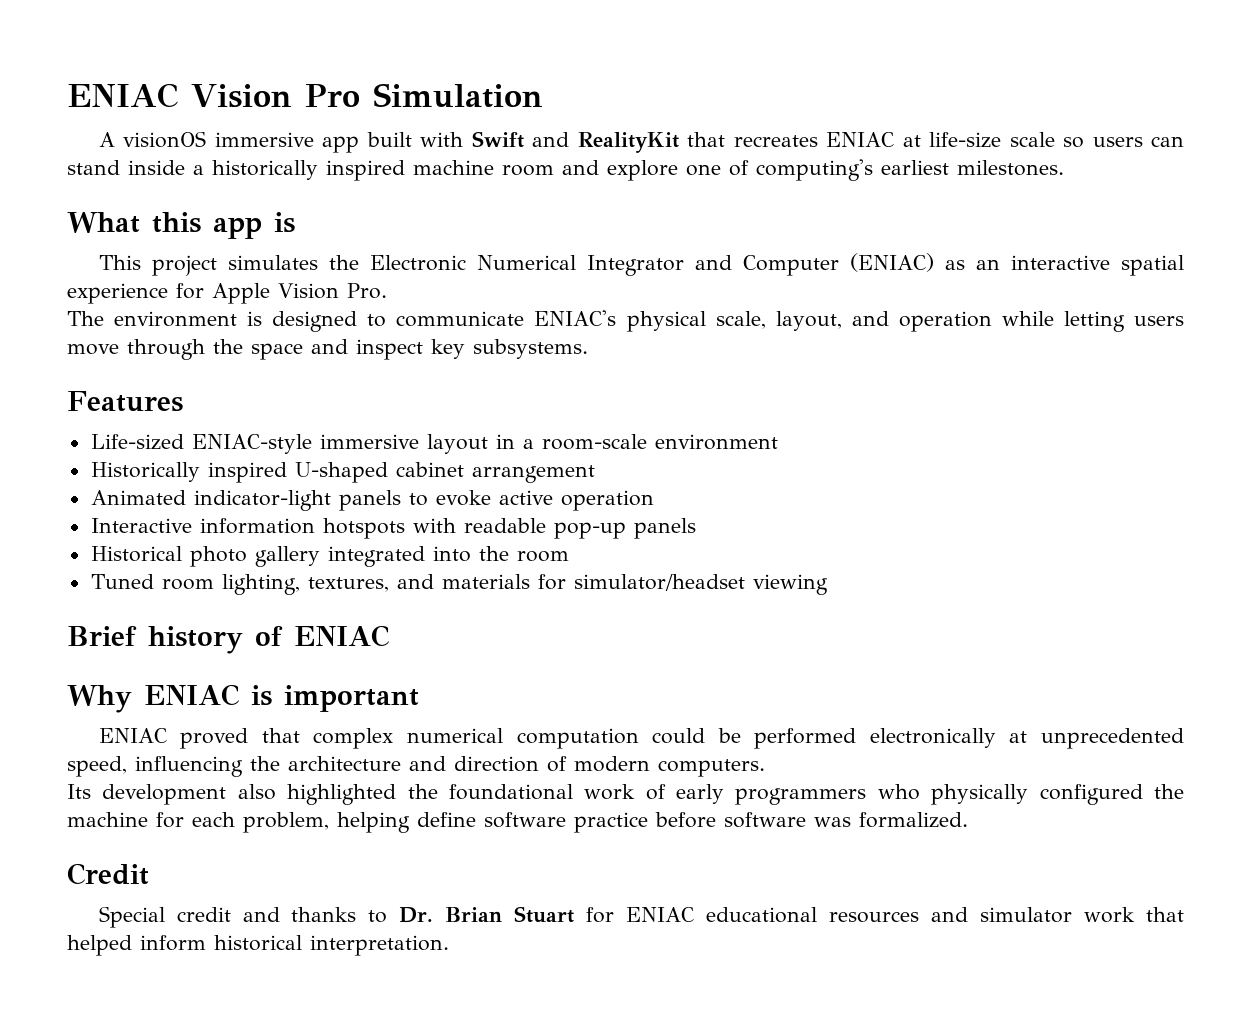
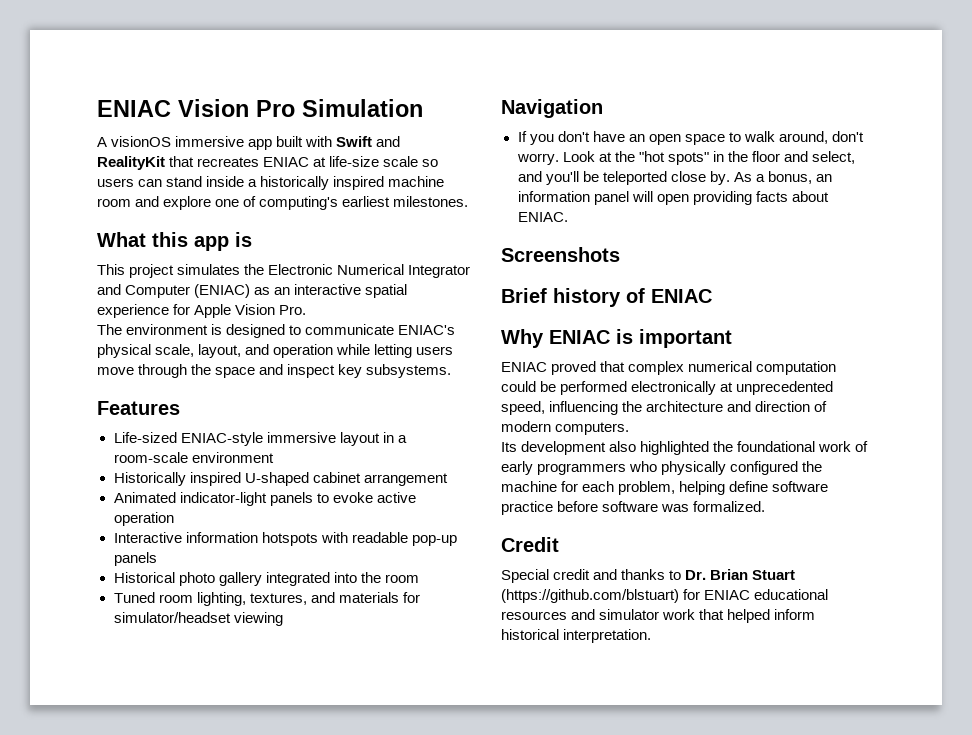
+ Navigation
+ If you don't have an open space to walk around, don't worry. Look at the "hot spots" in the floor and select, and you'll be teleported close by. As a bonus, an information panel will open providing facts about ENIAC.
+ Screenshots
- Special credit and thanks to Dr. Brian Stuart for ENIAC educational resources and simulator work that helped inform historical interpretation.
+ Special credit and thanks to Dr. Brian Stuart (https://github.com/blstuart) for ENIAC educational resources and simulator work that helped inform historical interpretation.

